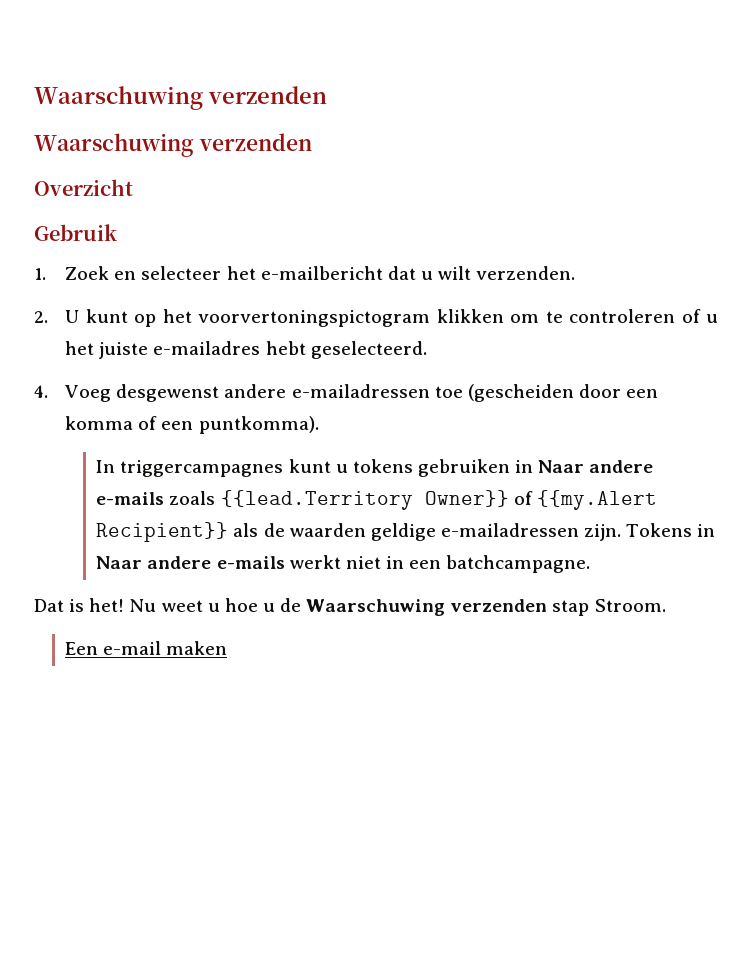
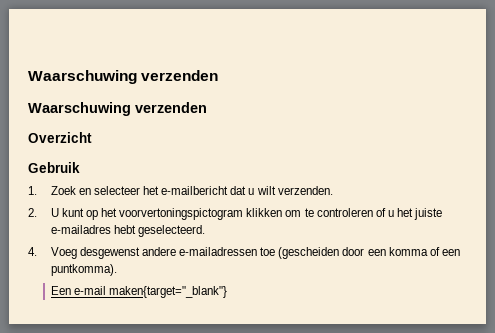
- In triggercampagnes kunt u tokens gebruiken in Naar andere e-mails zoals {{lead.Territory Owner}} of {{my.Alert Recipient}} als de waarden geldige e-mailadressen zijn. Tokens in Naar andere e-mails werkt niet in een batchcampagne.
- Dat is het! Nu weet u hoe u de Waarschuwing verzenden stap Stroom.
- Een e-mail maken
+ Een e-mail maken{target="_blank"}

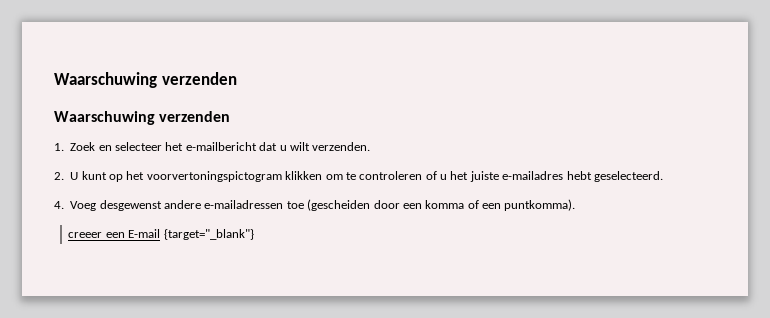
- Overzicht
- Gebruik
- Een e-mail maken{target="_blank"}
+ creeer een E-mail {target="_blank"}

